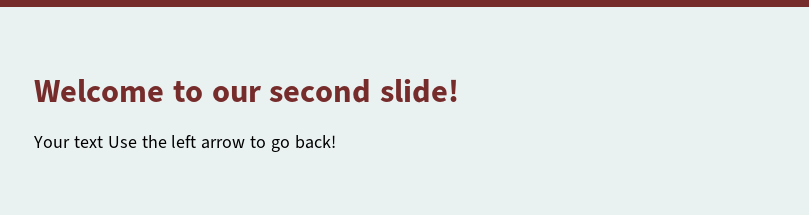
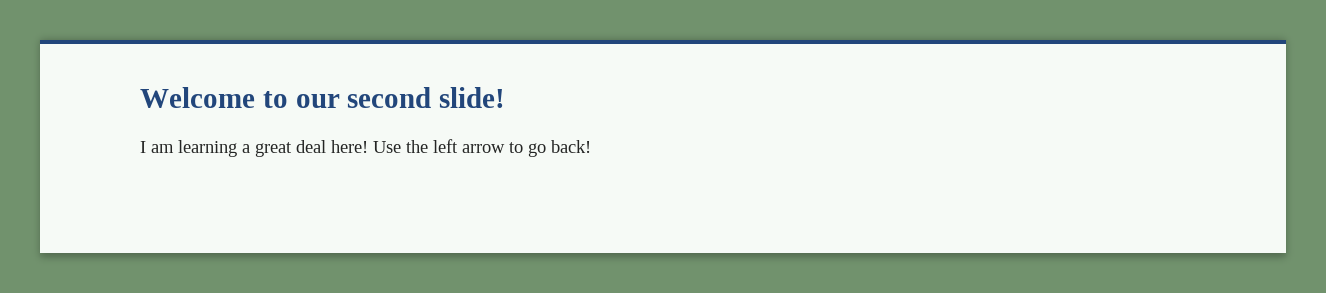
- Your text Use the left arrow to go back!
+ I am learning a great deal here! Use the left arrow to go back!

